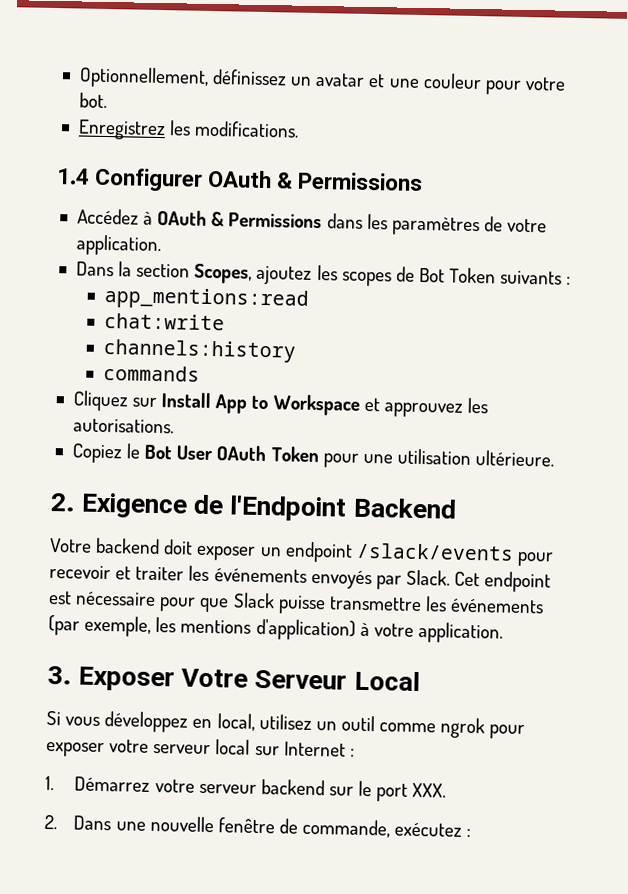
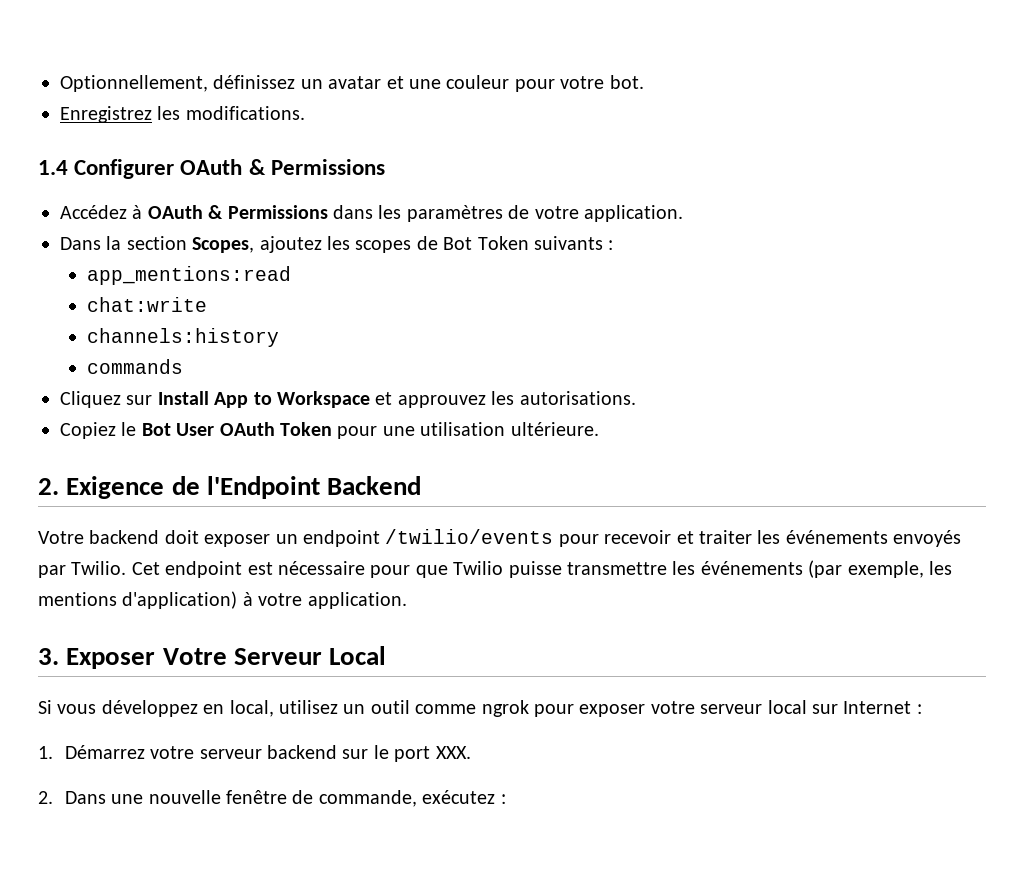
- Votre backend doit exposer un endpoint /slack/events pour recevoir et traiter les événements envoyés par Slack.
+ Votre backend doit exposer un endpoint /twilio/events pour recevoir et traiter les événements envoyés par Twilio.
- Cet endpoint est nécessaire pour que Slack puisse transmettre les événements (par exemple, les mentions d'application) à votre application.
+ Cet endpoint est nécessaire pour que Twilio puisse transmettre les événements (par exemple, les mentions d'application) à votre application.

